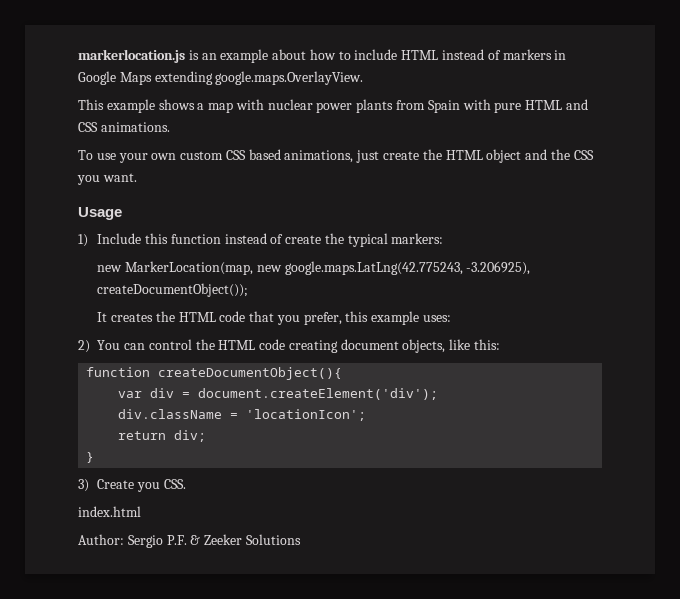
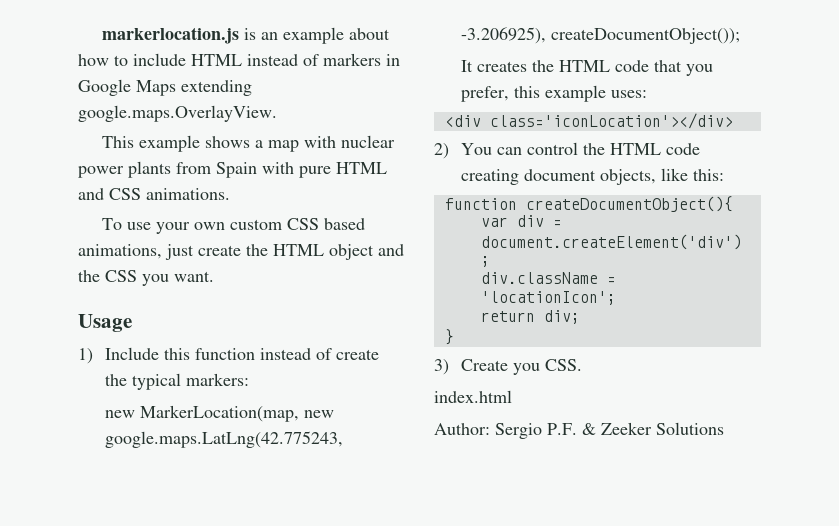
+ <div class='iconLocation'></div>

